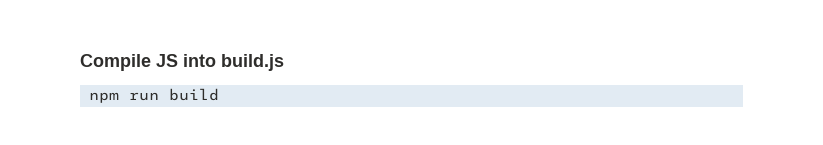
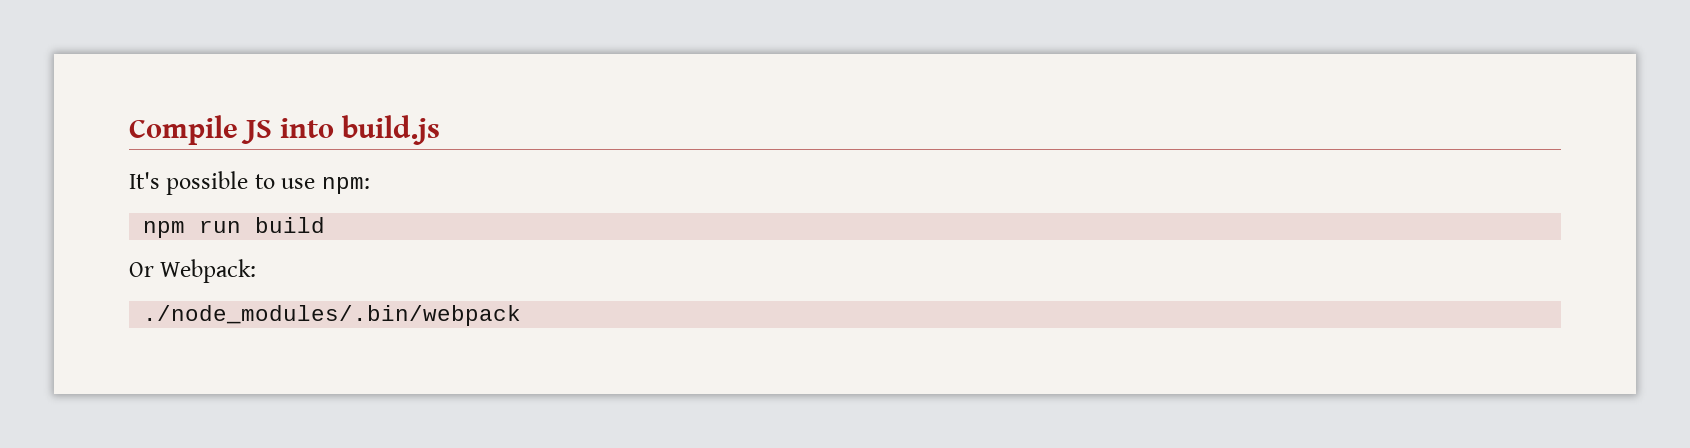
+ It's possible to use npm:
+ Or Webpack:
+ ./node_modules/.bin/webpack

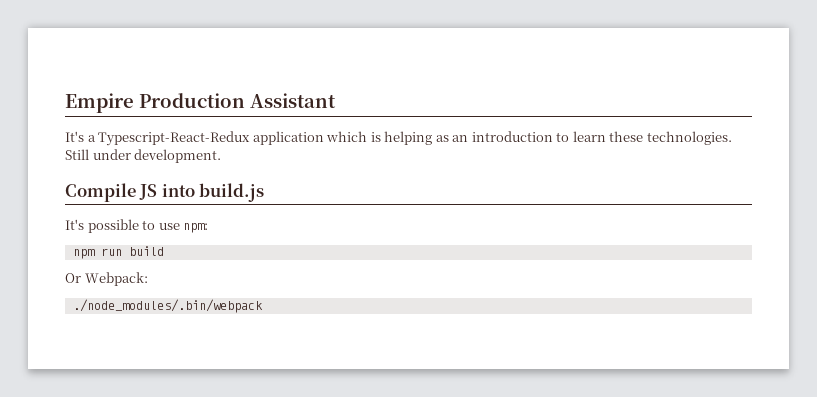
+ Empire Production Assistant
+ It's a Typescript-React-Redux application which is helping as an introduction to learn these technologies. Still under development.

